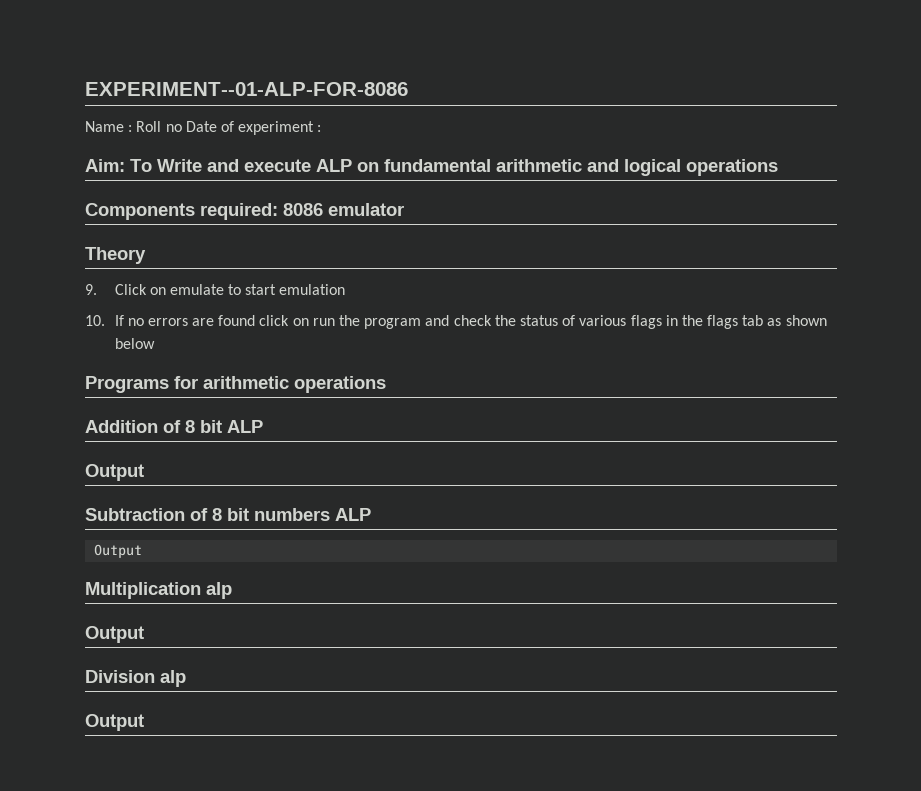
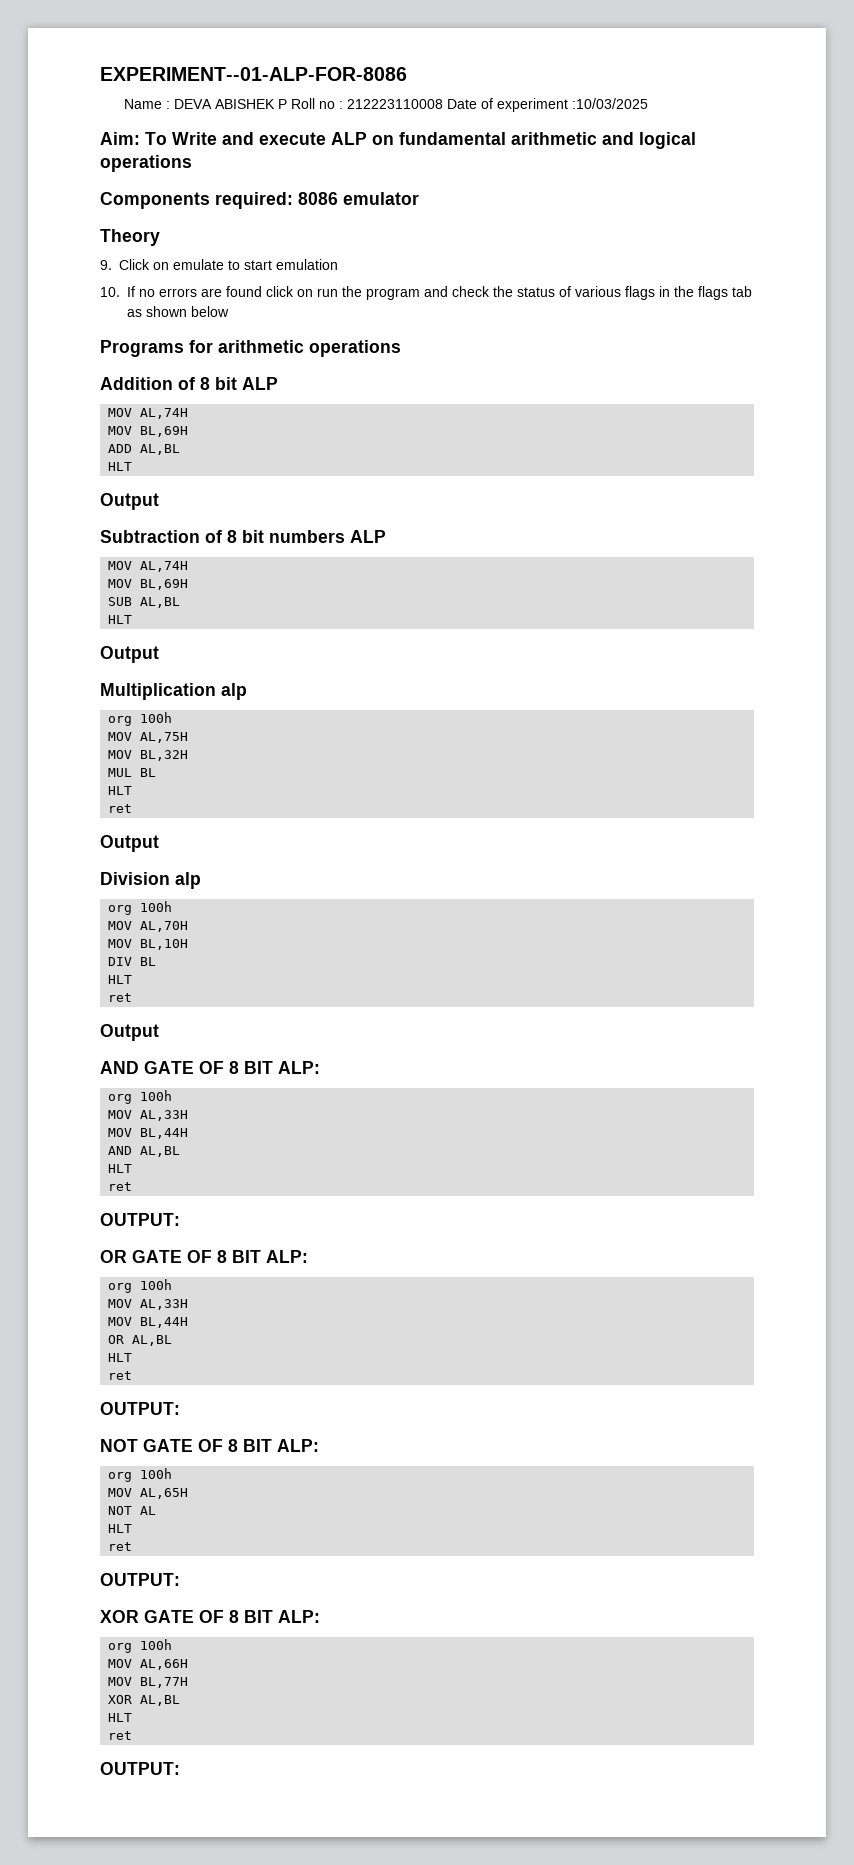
- Name : Roll no Date of experiment :
+ Name : DEVA ABISHEK P Roll no : 212223110008 Date of experiment :10/03/2025
  Addition of 8 bit ALP
+ MOV AL,74H
+ MOV BL,69H
+ ADD AL,BL
+ HLT
  Subtraction of 8 bit numbers ALP
+ MOV AL,74H
+ MOV BL,69H
+ SUB AL,BL
+ HLT
  Output
  Multiplication alp
+ org 100h
+ MOV AL,75H
+ MOV BL,32H
+ MUL BL
+ HLT
+ ret
  Output
  Division alp
+ org 100h
+ MOV AL,70H
+ MOV BL,10H
+ DIV BL
+ HLT
+ ret
  Output
+ AND GATE OF 8 BIT ALP:
+ org 100h
+ MOV AL,33H
+ MOV BL,44H
+ AND AL,BL
+ HLT
+ ret
+ OUTPUT:
+ OR GATE OF 8 BIT ALP:
+ org 100h
+ MOV AL,33H
+ MOV BL,44H
+ OR AL,BL
+ HLT
+ ret
+ OUTPUT:
+ NOT GATE OF 8 BIT ALP:
+ org 100h
+ MOV AL,65H
+ NOT AL
+ HLT
+ ret
+ OUTPUT:
+ XOR GATE OF 8 BIT ALP:
+ org 100h
+ MOV AL,66H
+ MOV BL,77H
+ XOR AL,BL
+ HLT
+ ret
+ OUTPUT:

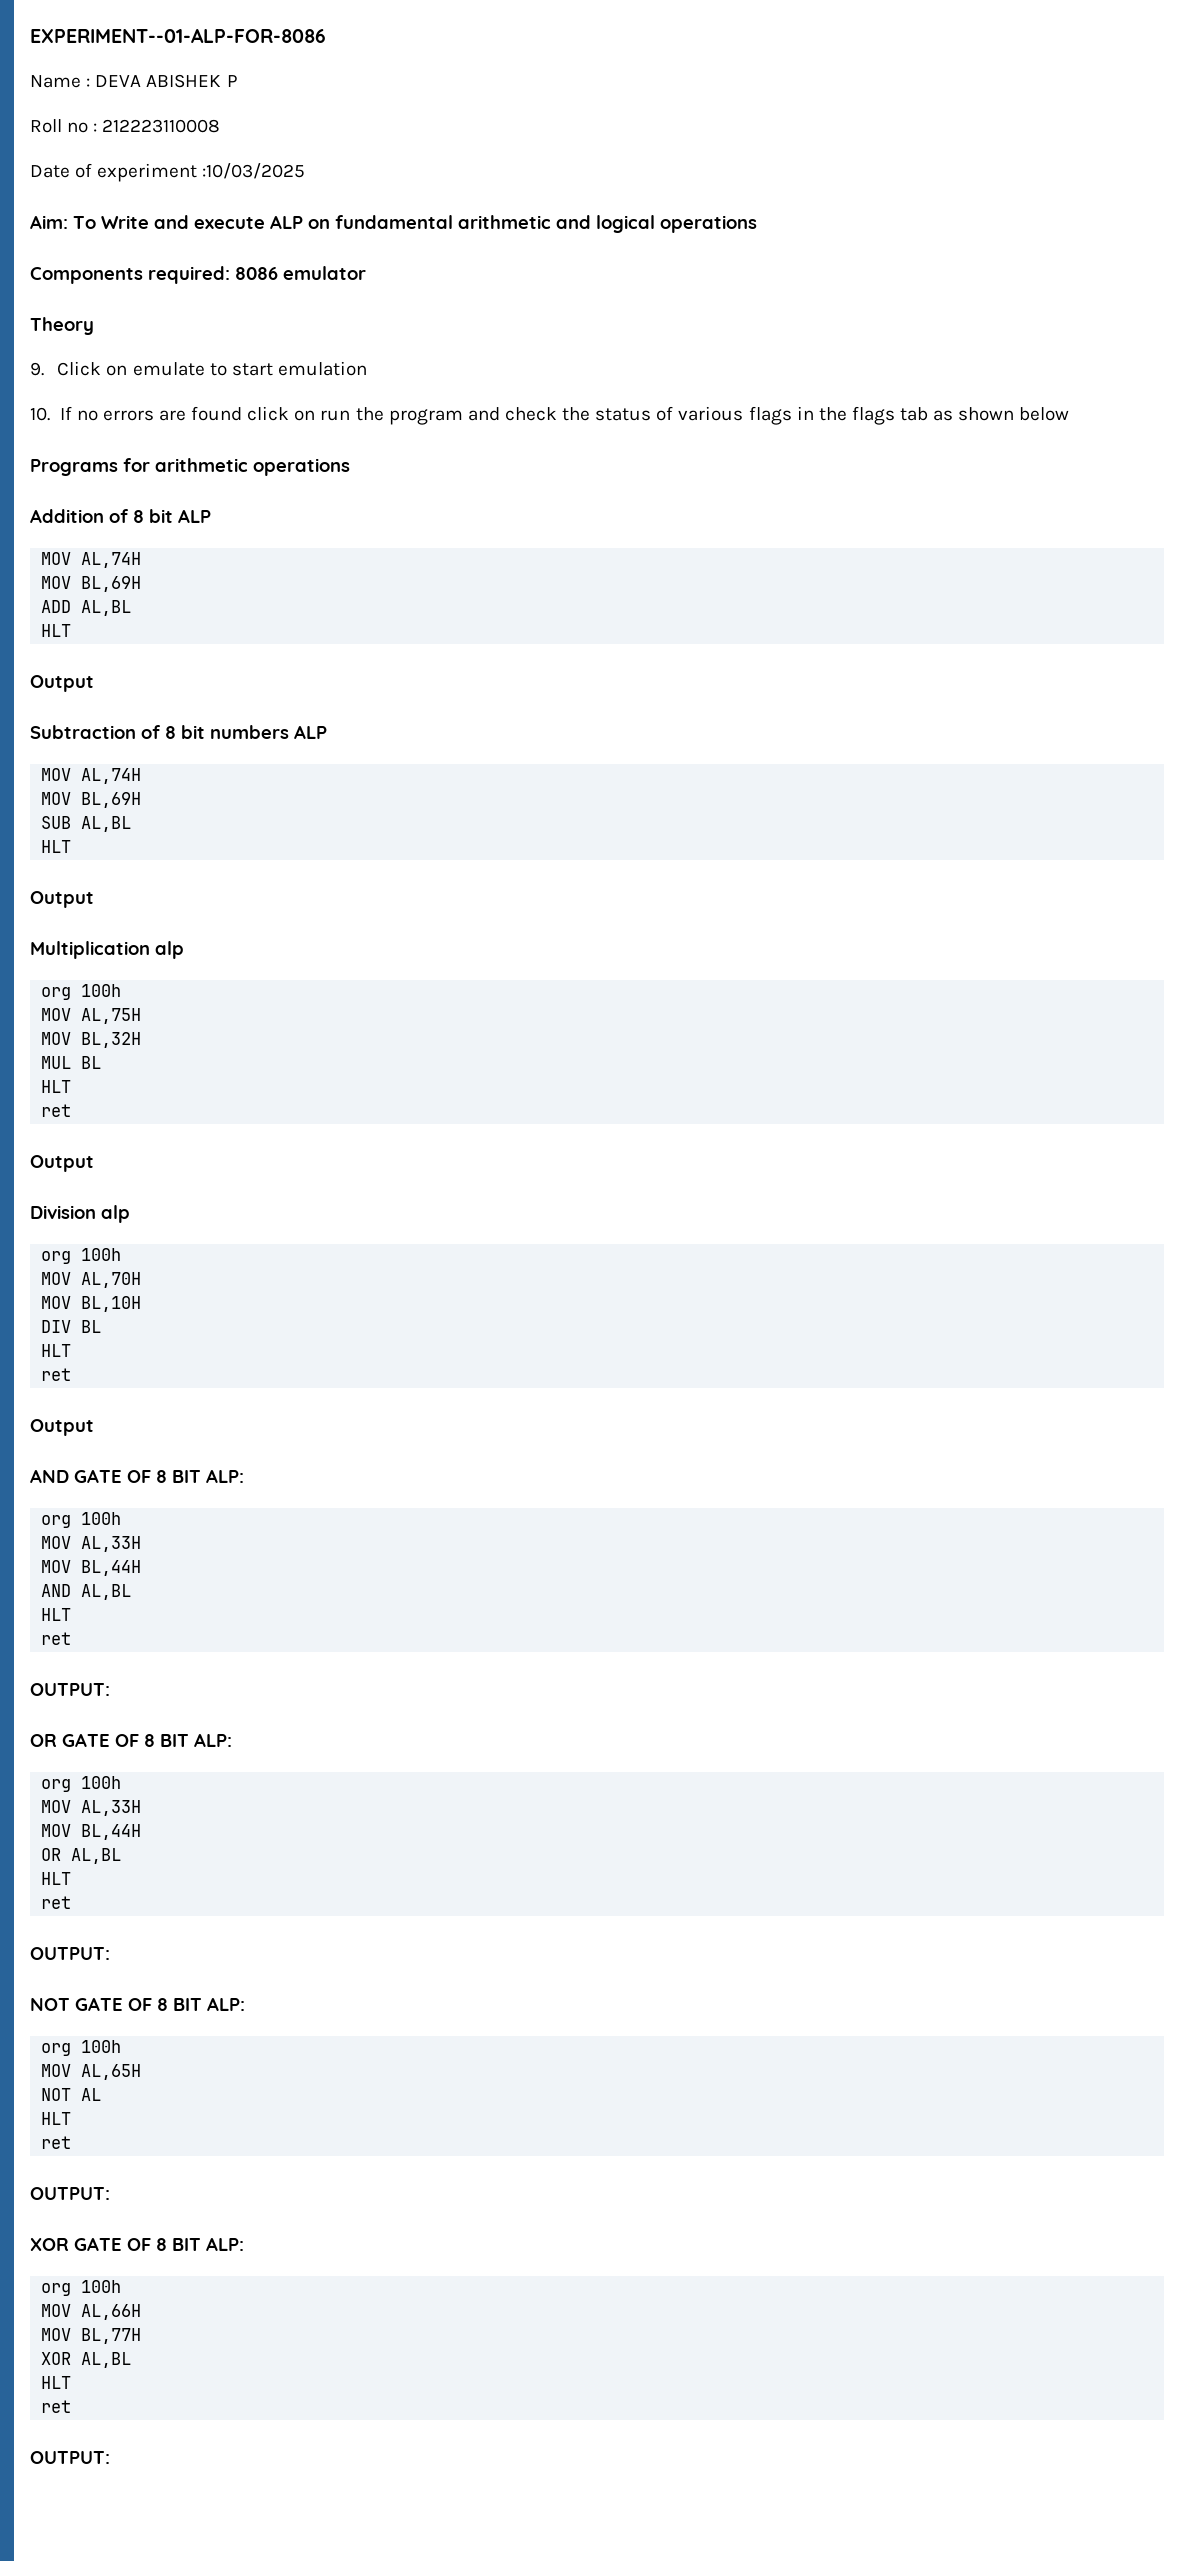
- Name : DEVA ABISHEK P Roll no : 212223110008 Date of experiment :10/03/2025
+ Name : DEVA ABISHEK P
+ Roll no : 212223110008
+ Date of experiment :10/03/2025

